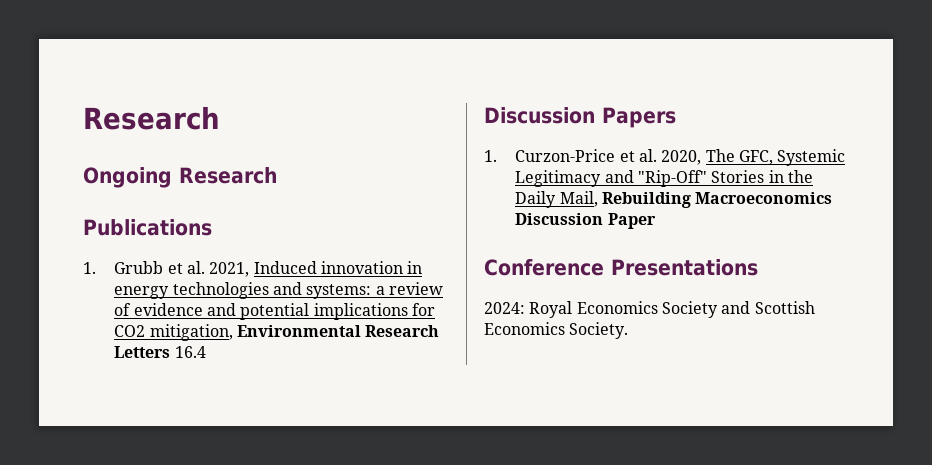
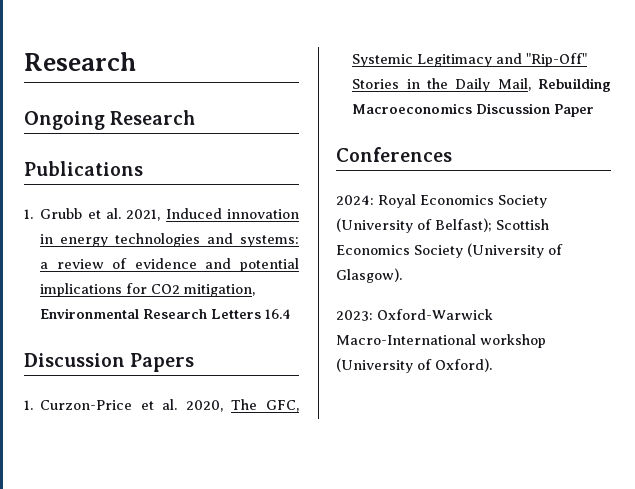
- Conference Presentations
+ Conferences
- 2024: Royal Economics Society and Scottish Economics Society.
+ 2024: Royal Economics Society (University of Belfast); Scottish Economics Society (University of Glasgow).
+ 2023: Oxford-Warwick Macro-International workshop (University of Oxford).

